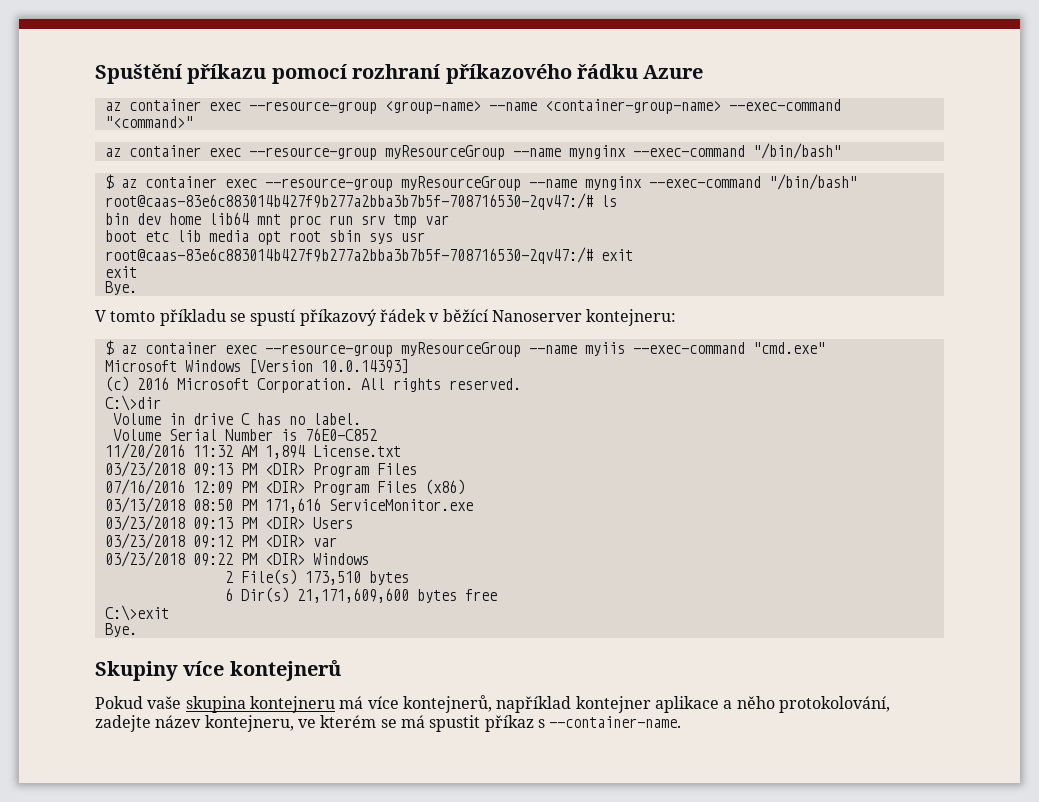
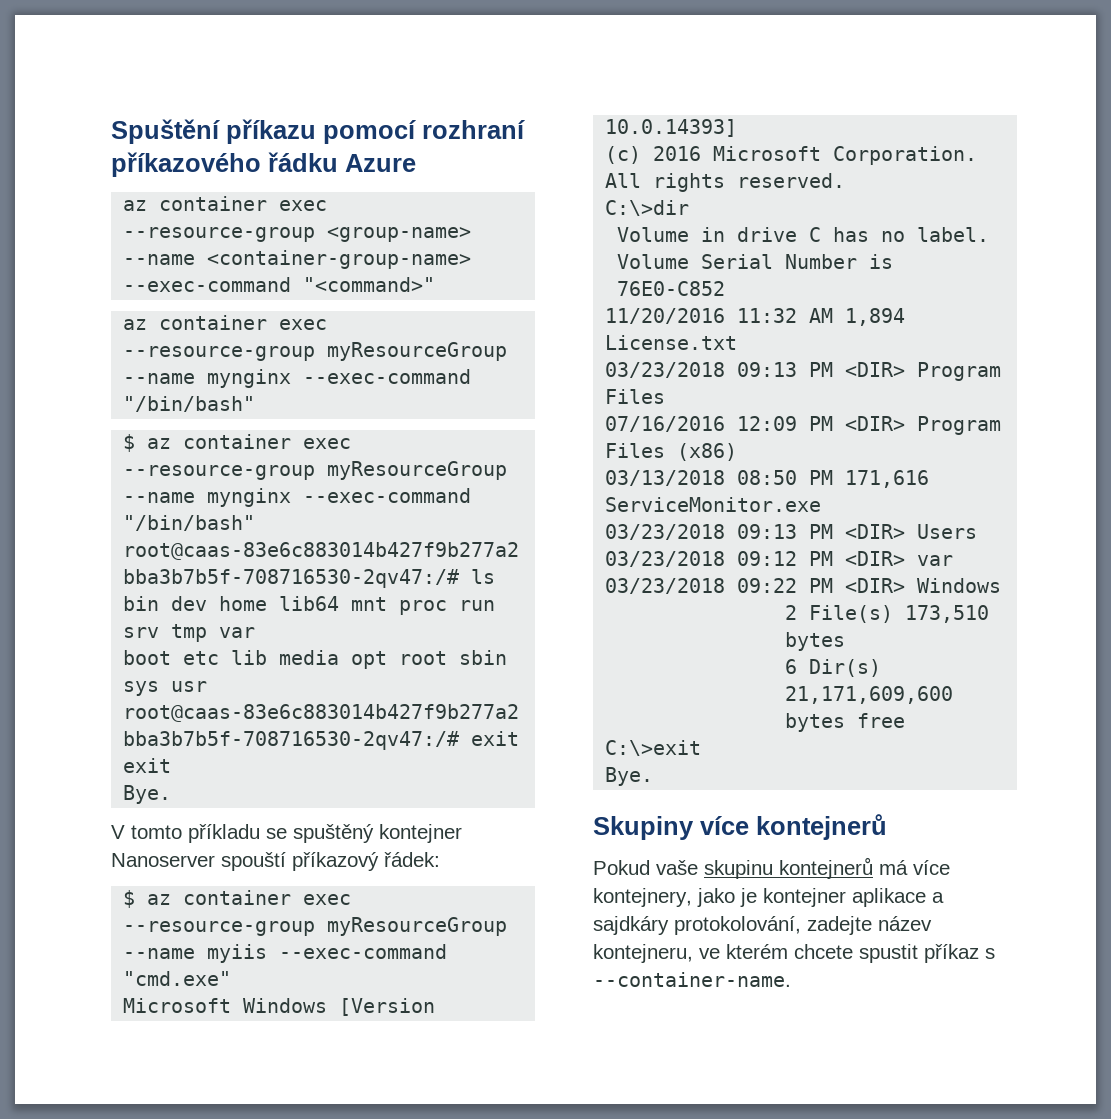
- V tomto příkladu se spustí příkazový řádek v běžící Nanoserver kontejneru:
+ V tomto příkladu se spuštěný kontejner Nanoserver spouští příkazový řádek:
- Pokud vaše skupina kontejneru má více kontejnerů, například kontejner aplikace a něho protokolování, zadejte název kontejneru, ve kterém se má spustit příkaz s --container-name.
+ Pokud vaše skupinu kontejnerů má více kontejnery, jako je kontejner aplikace a sajdkáry protokolování, zadejte název kontejneru, ve kterém chcete spustit příkaz s --container-name.

